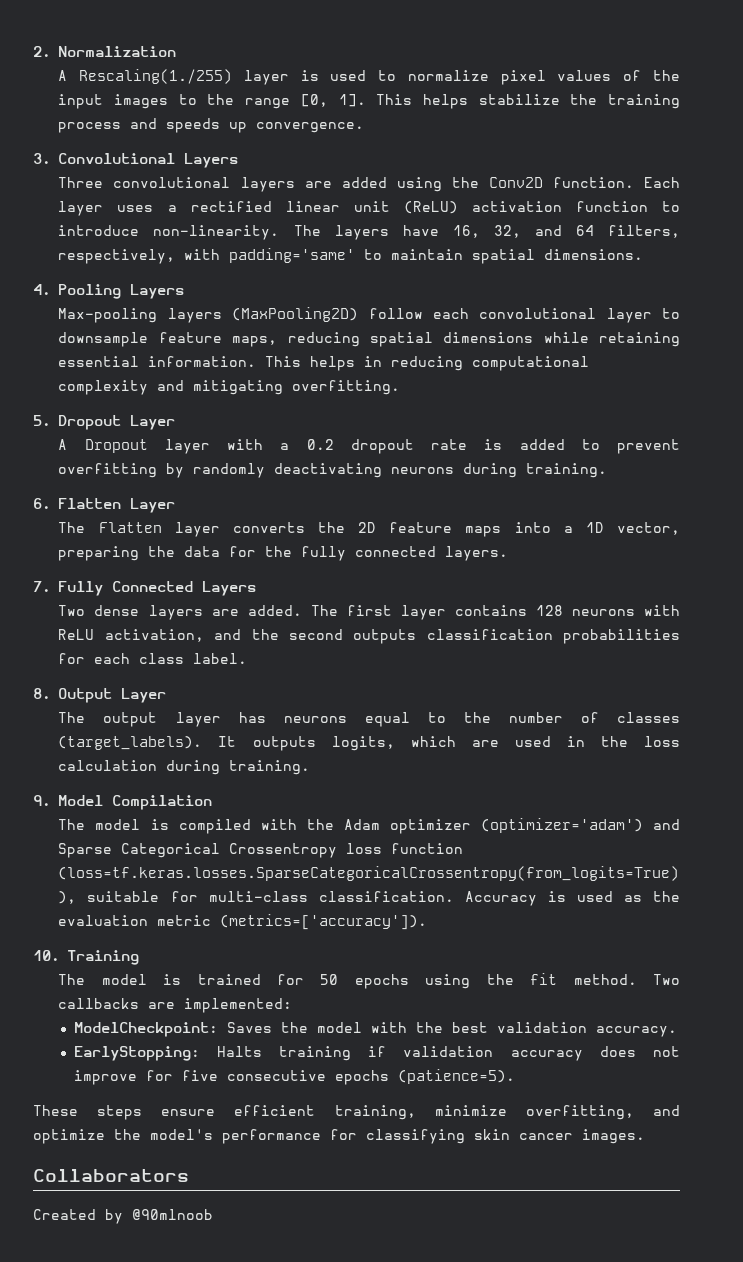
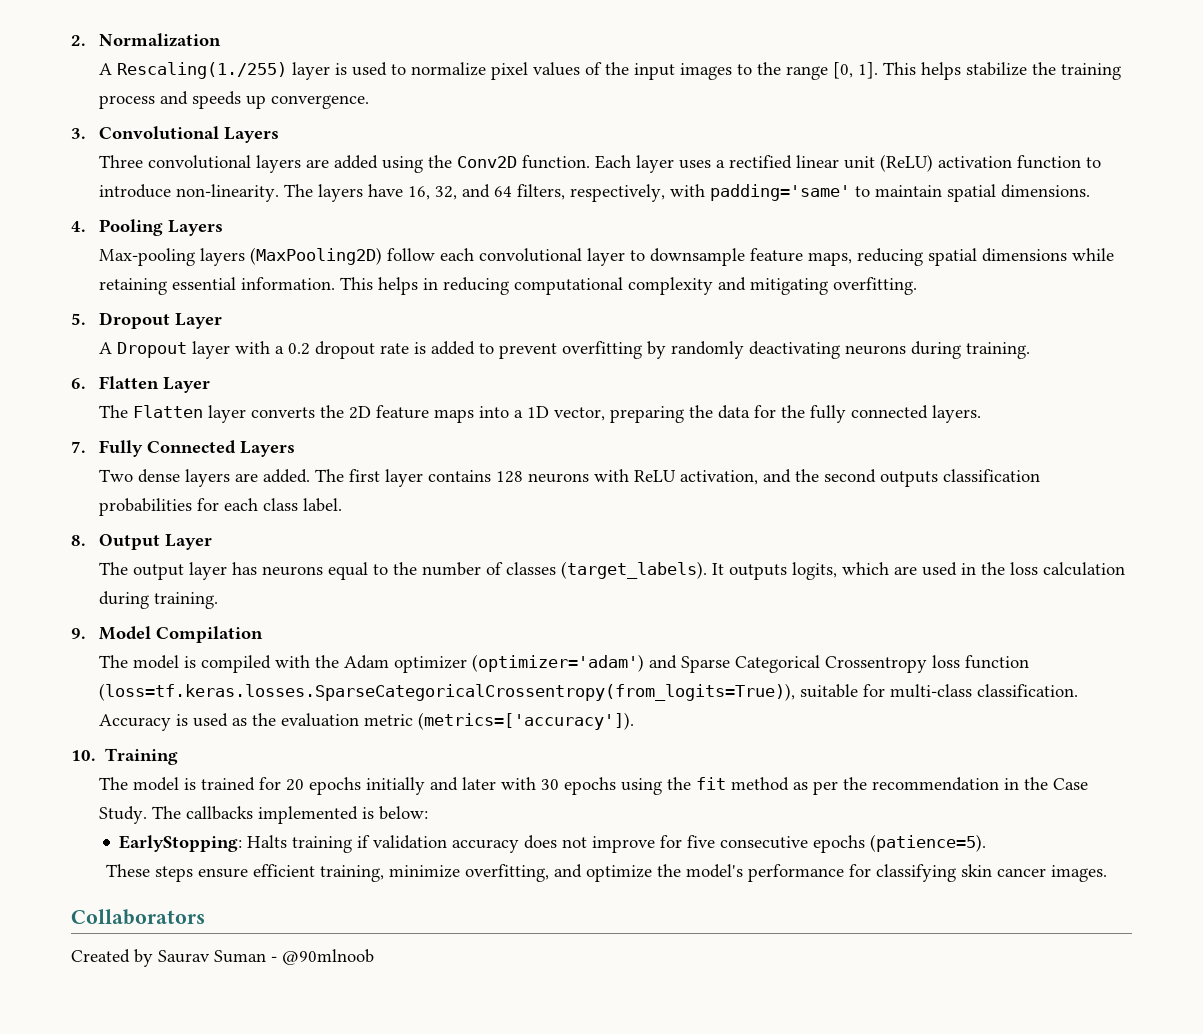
- The model is trained for 50 epochs using the fit method. Two callbacks are implemented:
- ModelCheckpoint: Saves the model with the best validation accuracy.
+ The model is trained for 20 epochs initially and later with 30 epochs using the fit method as per the recommendation in the Case Study. The callbacks implemented is below:
- Created by @90mlnoob
+ Created by Saurav Suman - @90mlnoob

